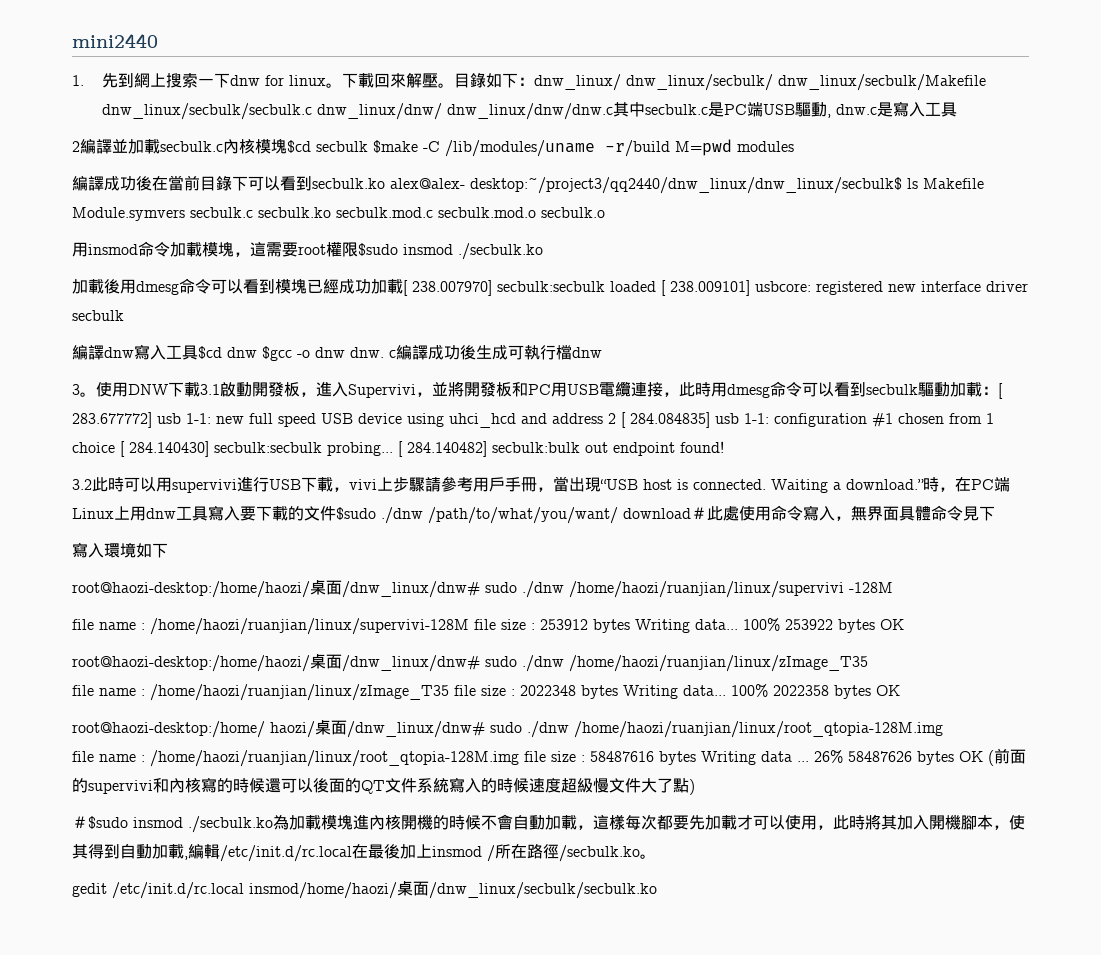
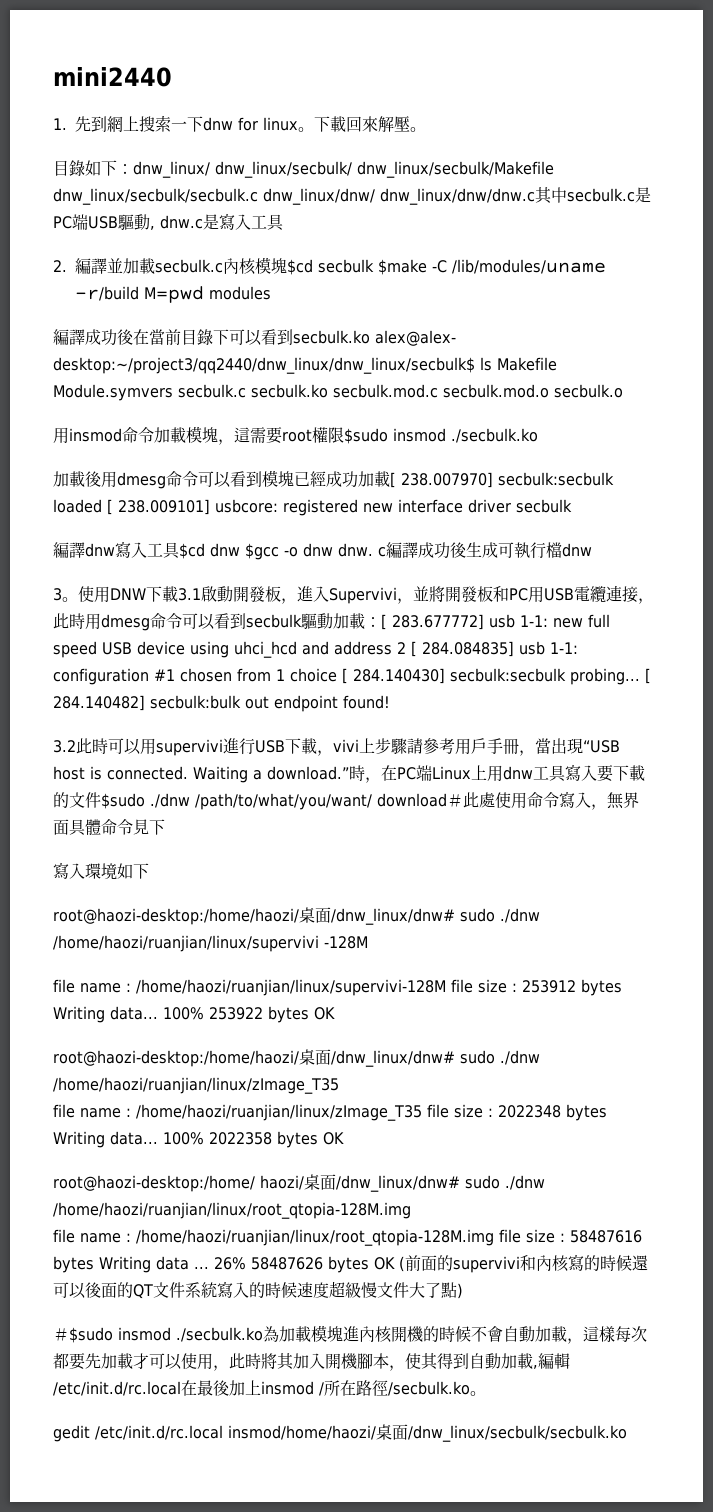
- 下載回來解壓。目錄如下：dnw_linux/ dnw_linux/secbulk/ dnw_linux/secbulk/Makefile dnw_linux/secbulk/secbulk.c dnw_linux/dnw/ dnw_linux/dnw/dnw.c其中secbulk.c是PC端USB驅動, dnw.c是寫入工具
+ 下載回來解壓。
+ 目錄如下：dnw_linux/ dnw_linux/secbulk/ dnw_linux/secbulk/Makefile dnw_linux/secbulk/secbulk.c dnw_linux/dnw/ dnw_linux/dnw/dnw.c其中secbulk.c是PC端USB驅動, dnw.c是寫入工具
- 2編譯並加載secbulk.c內核模塊$cd secbulk $make -C /lib/modules/uname -r/build M=pwd modules
+ 2.編譯並加載secbulk.c內核模塊$cd secbulk $make -C /lib/modules/uname -r/build M=pwd modules

